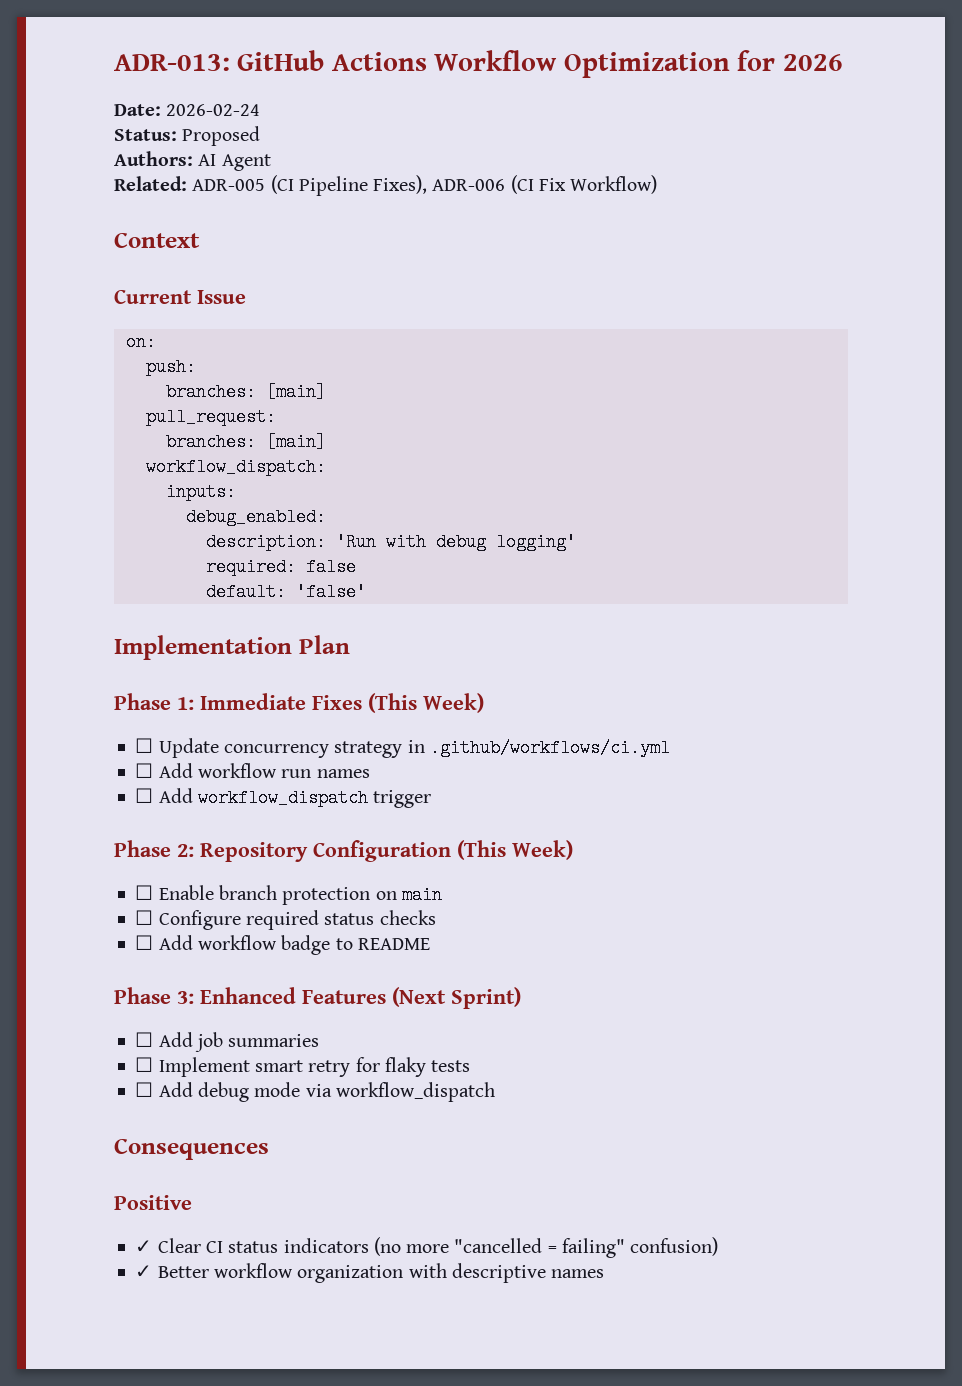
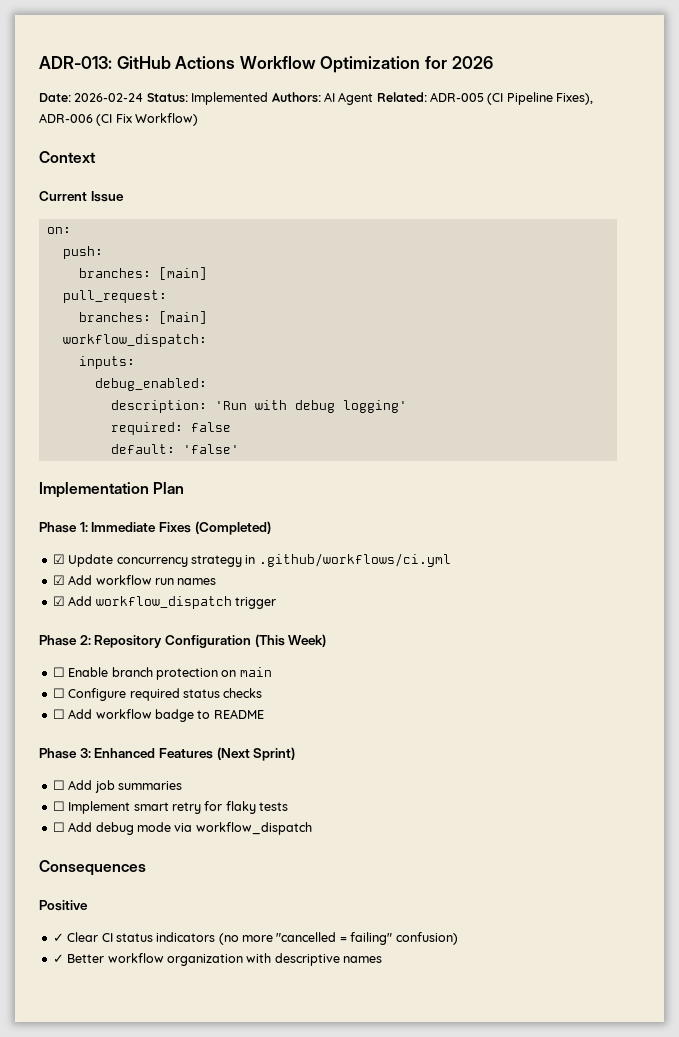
- Date: 2026-02-24
- Status: Proposed
- Authors: AI Agent
- Related: ADR-005 (CI Pipeline Fixes), ADR-006 (CI Fix Workflow)
+ Date: 2026-02-24 Status: Implemented Authors: AI Agent Related: ADR-005 (CI Pipeline Fixes), ADR-006 (CI Fix Workflow)
- Phase 1: Immediate Fixes (This Week)
- ☐ Update concurrency strategy in .github/workflows/ci.yml
+ Phase 1: Immediate Fixes (Completed)
+ ☑ Update concurrency strategy in .github/workflows/ci.yml
- ☐ Add workflow run names
+ ☑ Add workflow run names
- ☐ Add workflow_dispatch trigger
+ ☑ Add workflow_dispatch trigger

